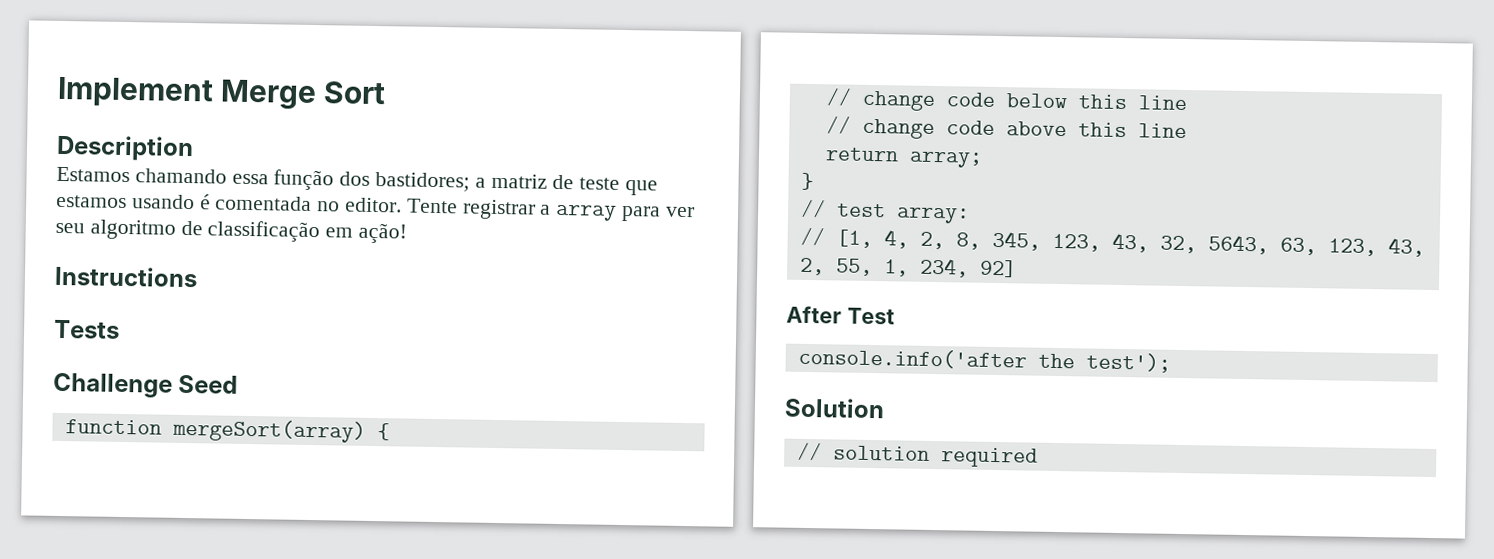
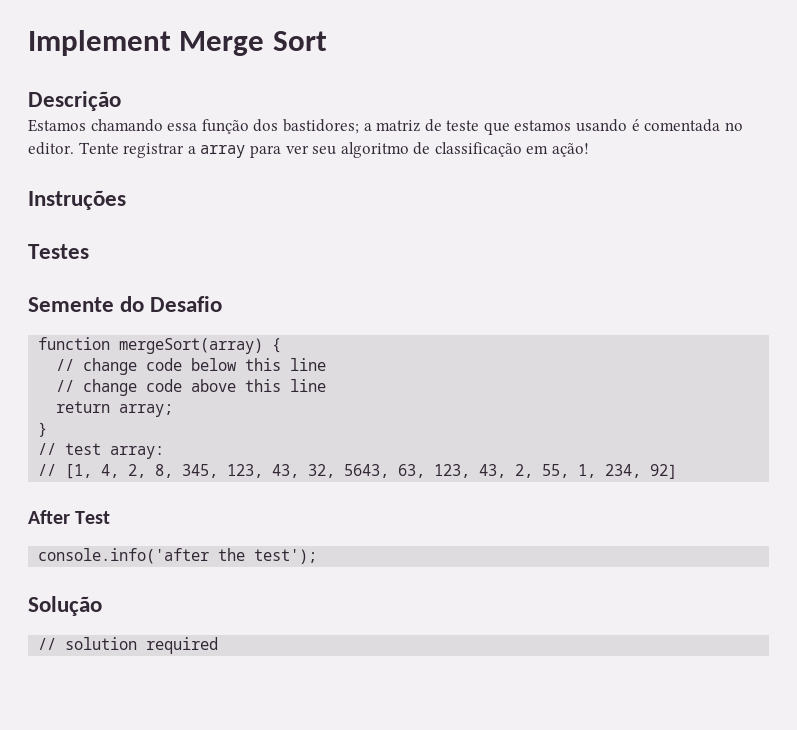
- Description
+ Descrição
- Instructions
- Tests
- Challenge Seed
+ Instruções
+ Testes
+ Semente do Desafio
- Solution
+ Solução

